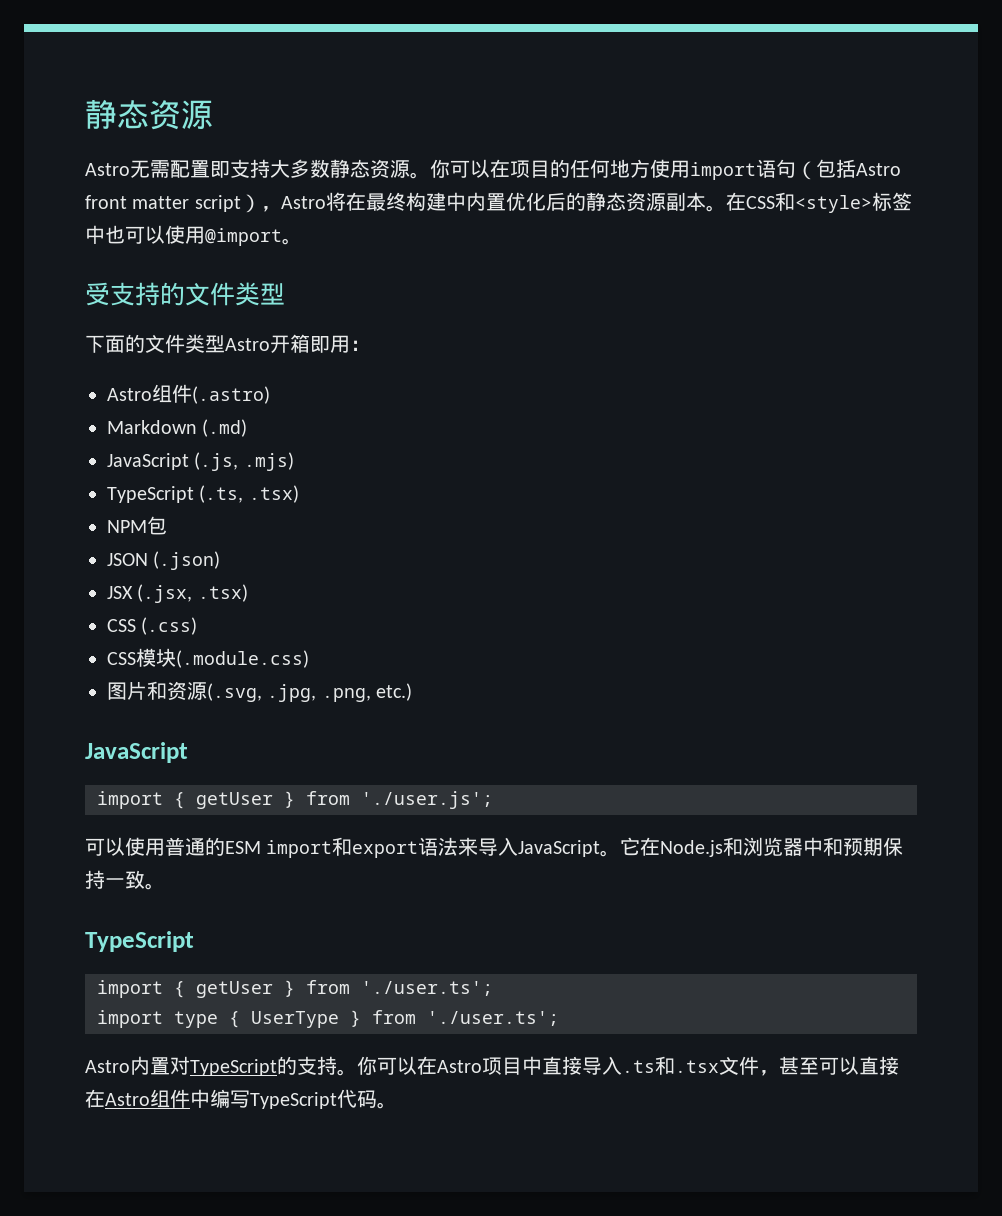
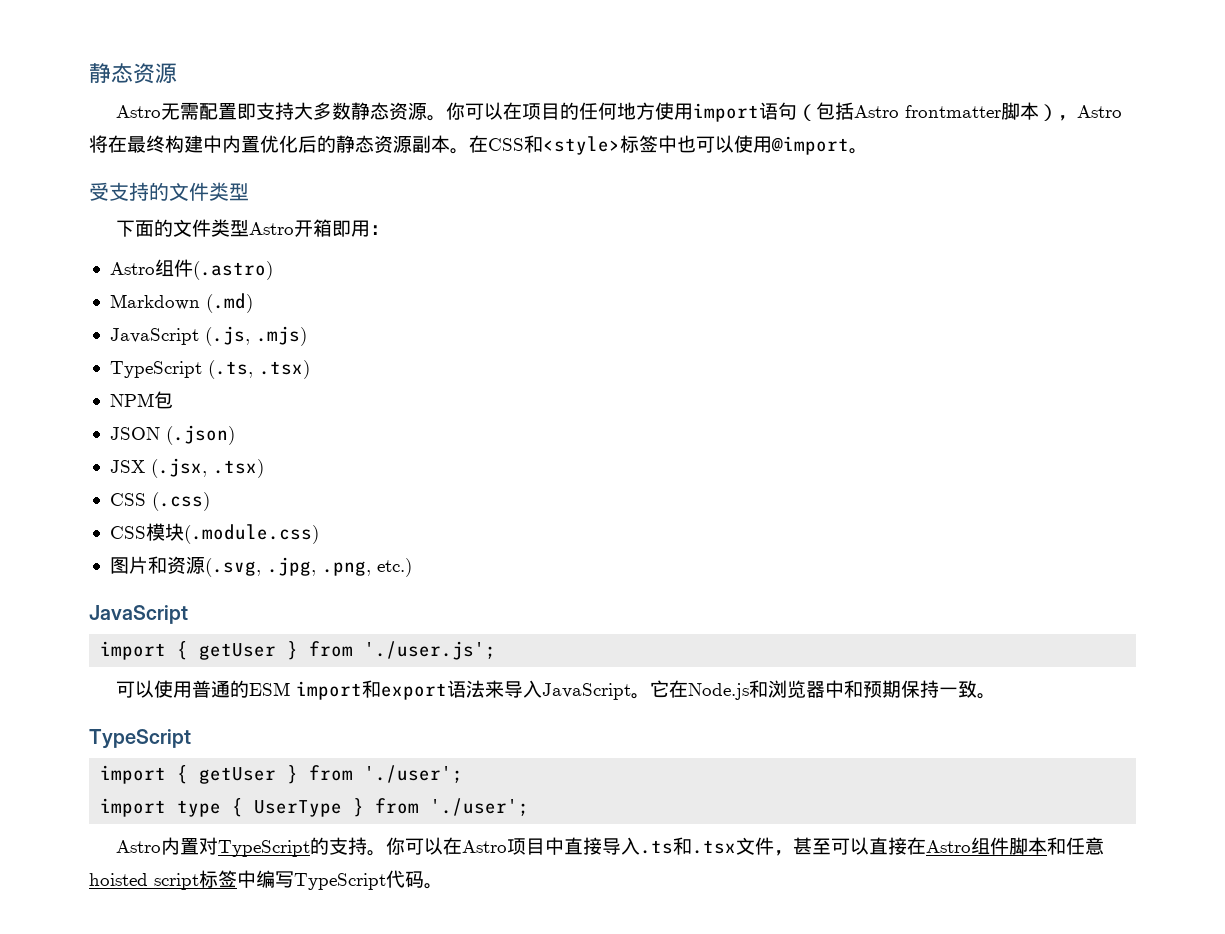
- 你可以在项目的任何地方使用import语句（包括Astro front matter script），Astro将在最终构建中内置优化后的静态资源副本。
+ 你可以在项目的任何地方使用import语句（包括Astro frontmatter脚本），Astro将在最终构建中内置优化后的静态资源副本。
- import { getUser } from './user.ts';
+ import { getUser } from './user';
- import type { UserType } from './user.ts';
+ import type { UserType } from './user';
- 你可以在Astro项目中直接导入.ts和.tsx文件，甚至可以直接在Astro组件中编写TypeScript代码。
+ 你可以在Astro项目中直接导入.ts和.tsx文件，甚至可以直接在Astro组件脚本和任意hoisted script标签中编写TypeScript代码。

